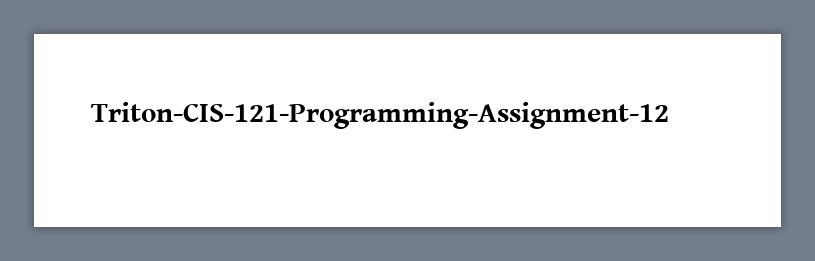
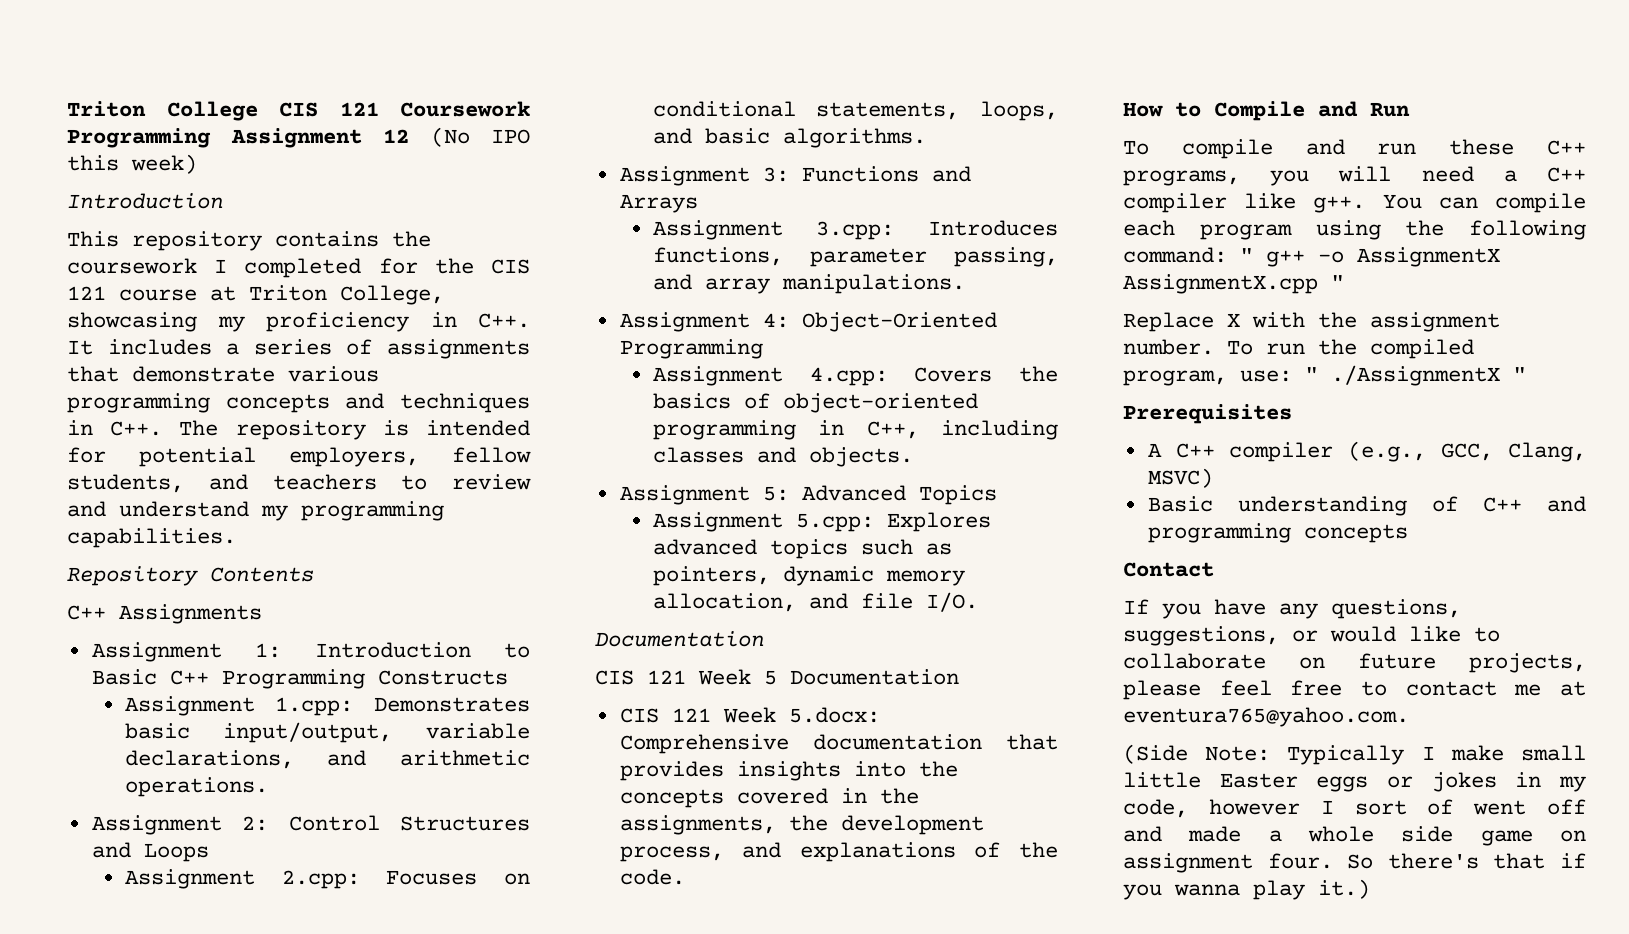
- Triton-CIS-121-Programming-Assignment-12
+ Triton College CIS 121 Coursework Programming Assignment 12 (No IPO this week)
+ Introduction
+ This repository contains the coursework I completed for the CIS 121 course at Triton College, showcasing my proficiency in C++. It includes a series of assignments that demonstrate various programming concepts and techniques in C++. The repository is intended for potential employers, fellow students, and teachers to review and understand my programming capabilities.
+ Repository Contents
+ C++ Assignments
+ Assignment 1: Introduction to Basic C++ Programming Constructs
+ Assignment 1.cpp: Demonstrates basic input/output, variable declarations, and arithmetic operations.
+ Assignment 2: Control Structures and Loops
+ Assignment 2.cpp: Focuses on conditional statements, loops, and basic algorithms.
+ Assignment 3: Functions and Arrays
+ Assignment 3.cpp: Introduces functions, parameter passing, and array manipulations.
+ Assignment 4: Object-Oriented Programming
+ Assignment 4.cpp: Covers the basics of object-oriented programming in C++, including classes and objects.
+ Assignment 5: Advanced Topics
+ Assignment 5.cpp: Explores advanced topics such as pointers, dynamic memory allocation, and file I/O.
+ Documentation
+ CIS 121 Week 5 Documentation
+ CIS 121 Week 5.docx: Comprehensive documentation that provides insights into the concepts covered in the assignments, the development process, and explanations of the code.
+ How to Compile and Run
+ To compile and run these C++ programs, you will need a C++ compiler like g++. You can compile each program using the following command: " g++ -o AssignmentX AssignmentX.cpp "
+ Replace X with the assignment number. To run the compiled program, use: " ./AssignmentX "
+ Prerequisites
+ A C++ compiler (e.g., GCC, Clang, MSVC)
+ Basic understanding of C++ and programming concepts
+ Contact
+ If you have any questions, suggestions, or would like to collaborate on future projects, please feel free to contact me at eventura765@yahoo.com.
+ (Side Note: Typically I make small little Easter eggs or jokes in my code, however I sort of went off and made a whole side game on assignment four. So there's that if you wanna play it.)

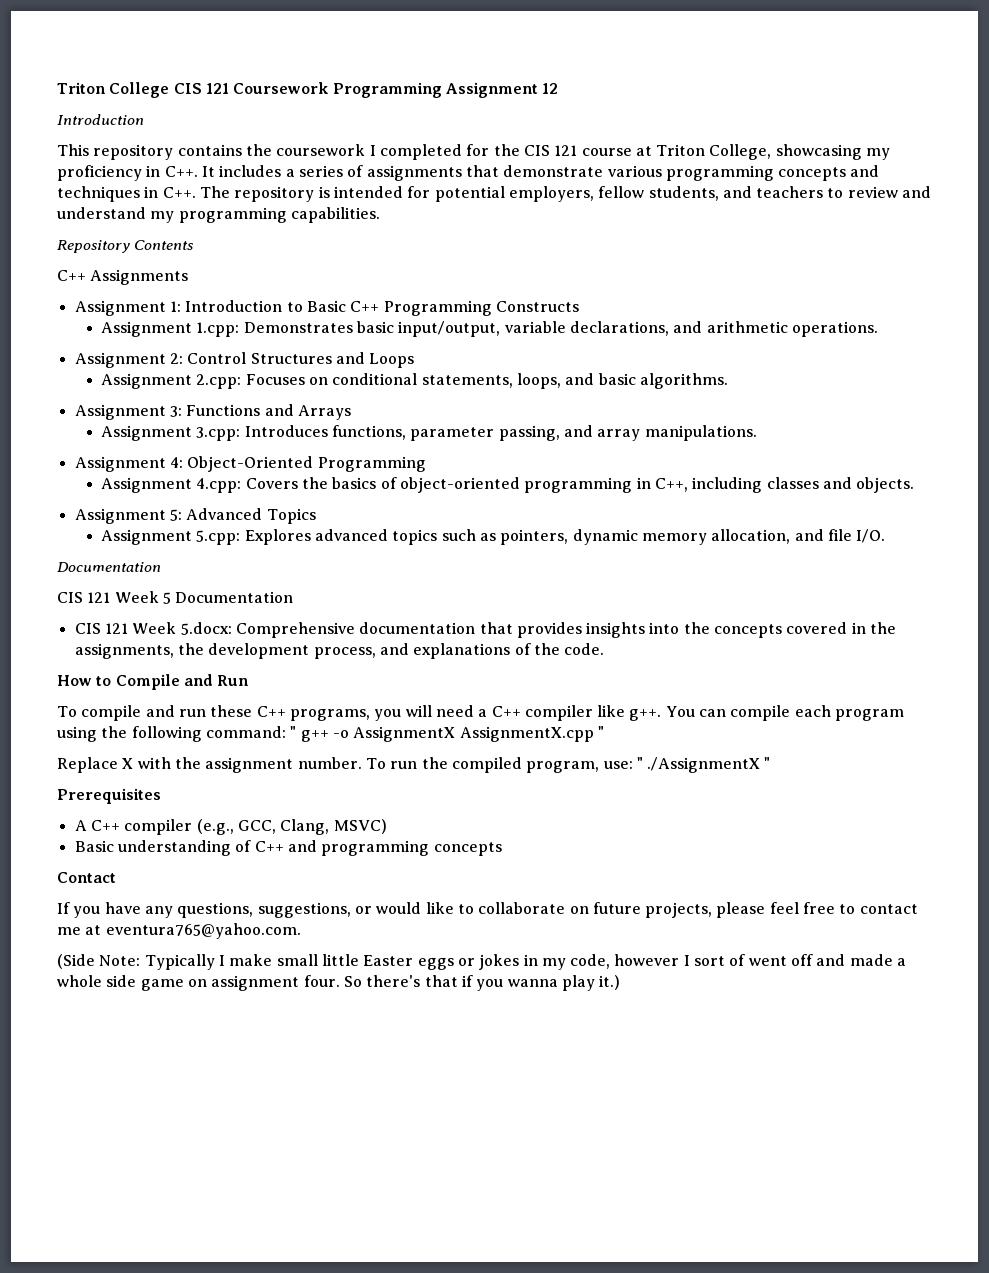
- Triton College CIS 121 Coursework Programming Assignment 12 (No IPO this week)
+ Triton College CIS 121 Coursework Programming Assignment 12

